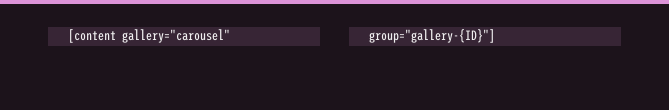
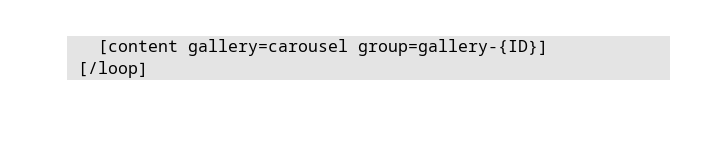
- [content gallery="carousel" group="gallery-{ID}"]
+ [content gallery=carousel group=gallery-{ID}]
+ [/loop]

